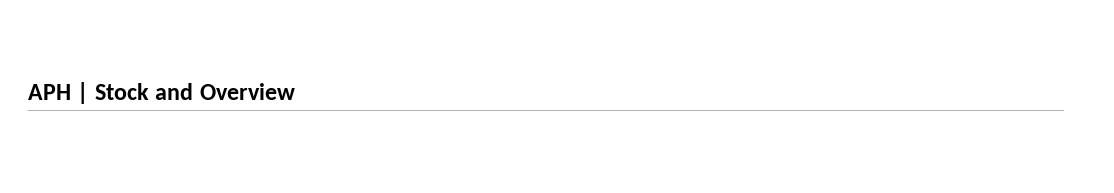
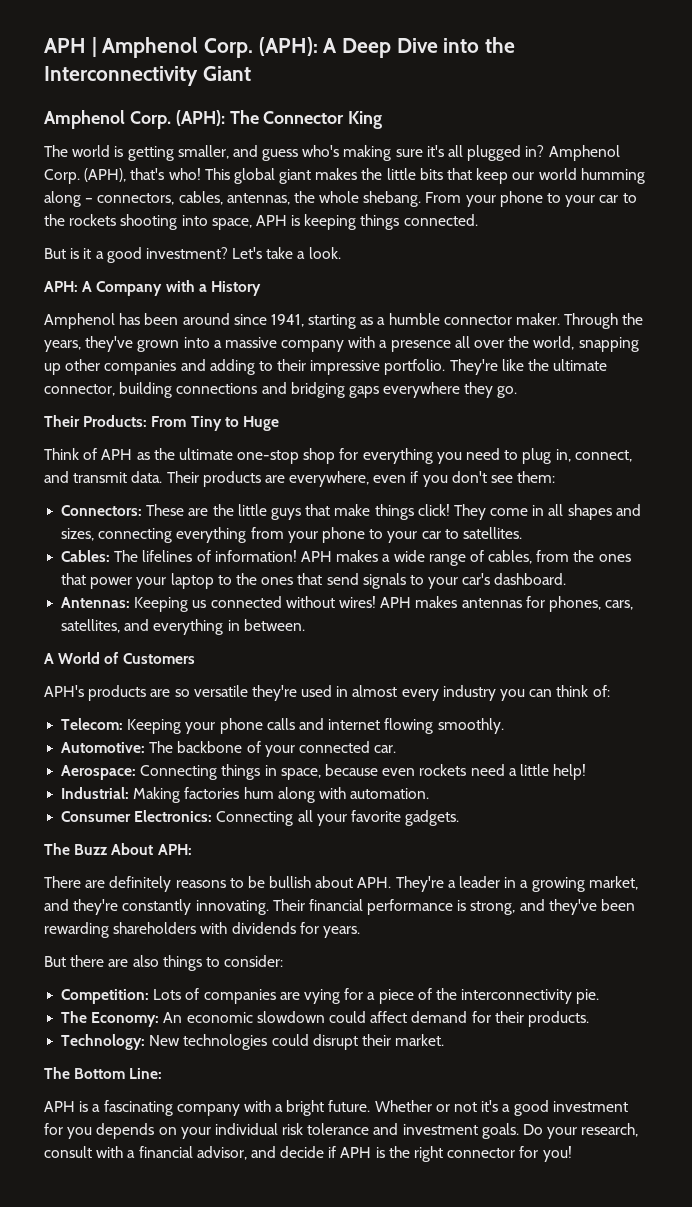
- APH | Stock and Overview
+ APH | Amphenol Corp. (APH): A Deep Dive into the Interconnectivity Giant
+ Amphenol Corp. (APH): The Connector King
+ The world is getting smaller, and guess who's making sure it's all plugged in? Amphenol Corp. (APH), that's who! This global giant makes the little bits that keep our world humming along – connectors, cables, antennas, the whole shebang. From your phone to your car to the rockets shooting into space, APH is keeping things connected.
+ But is it a good investment? Let's take a look.
+ APH: A Company with a History
+ Amphenol has been around since 1941, starting as a humble connector maker. Through the years, they've grown into a massive company with a presence all over the world, snapping up other companies and adding to their impressive portfolio. They're like the ultimate connector, building connections and bridging gaps everywhere they go.
+ Their Products: From Tiny to Huge
+ Think of APH as the ultimate one-stop shop for everything you need to plug in, connect, and transmit data. Their products are everywhere, even if you don't see them:
+ Connectors: These are the little guys that make things click! They come in all shapes and sizes, connecting everything from your phone to your car to satellites.
+ Cables: The lifelines of information! APH makes a wide range of cables, from the ones that power your laptop to the ones that send signals to your car's dashboard.
+ Antennas: Keeping us connected without wires! APH makes antennas for phones, cars, satellites, and everything in between.
+ A World of Customers
+ APH's products are so versatile they're used in almost every industry you can think of:
+ Telecom: Keeping your phone calls and internet flowing smoothly.
+ Automotive: The backbone of your connected car.
+ Aerospace: Connecting things in space, because even rockets need a little help!
+ Industrial: Making factories hum along with automation.
+ Consumer Electronics: Connecting all your favorite gadgets.
+ The Buzz About APH:
+ There are definitely reasons to be bullish about APH. They're a leader in a growing market, and they're constantly innovating. Their financial performance is strong, and they've been rewarding shareholders with dividends for years.
+ But there are also things to consider:
+ Competition: Lots of companies are vying for a piece of the interconnectivity pie.
+ The Economy: An economic slowdown could affect demand for their products.
+ Technology: New technologies could disrupt their market.
+ The Bottom Line:
+ APH is a fascinating company with a bright future. Whether or not it's a good investment for you depends on your individual risk tolerance and investment goals. Do your research, consult with a financial advisor, and decide if APH is the right connector for you!

